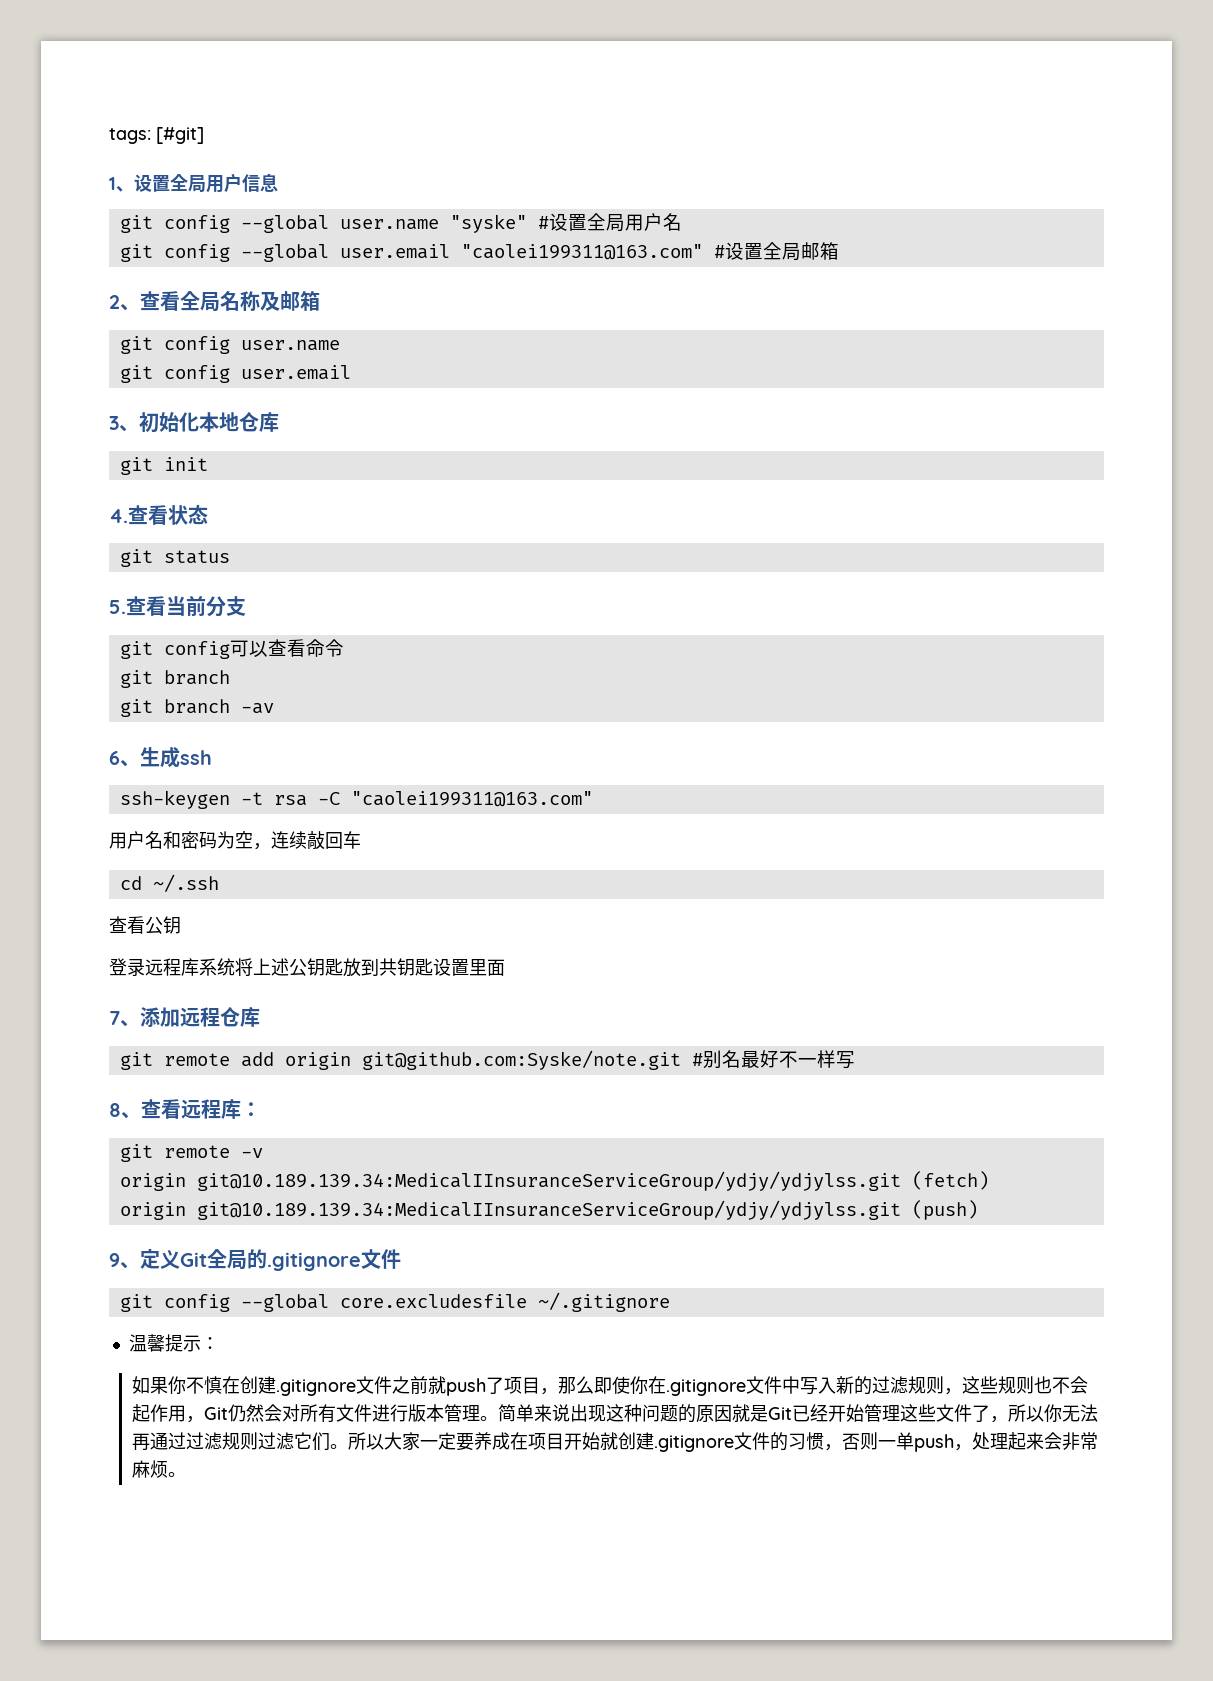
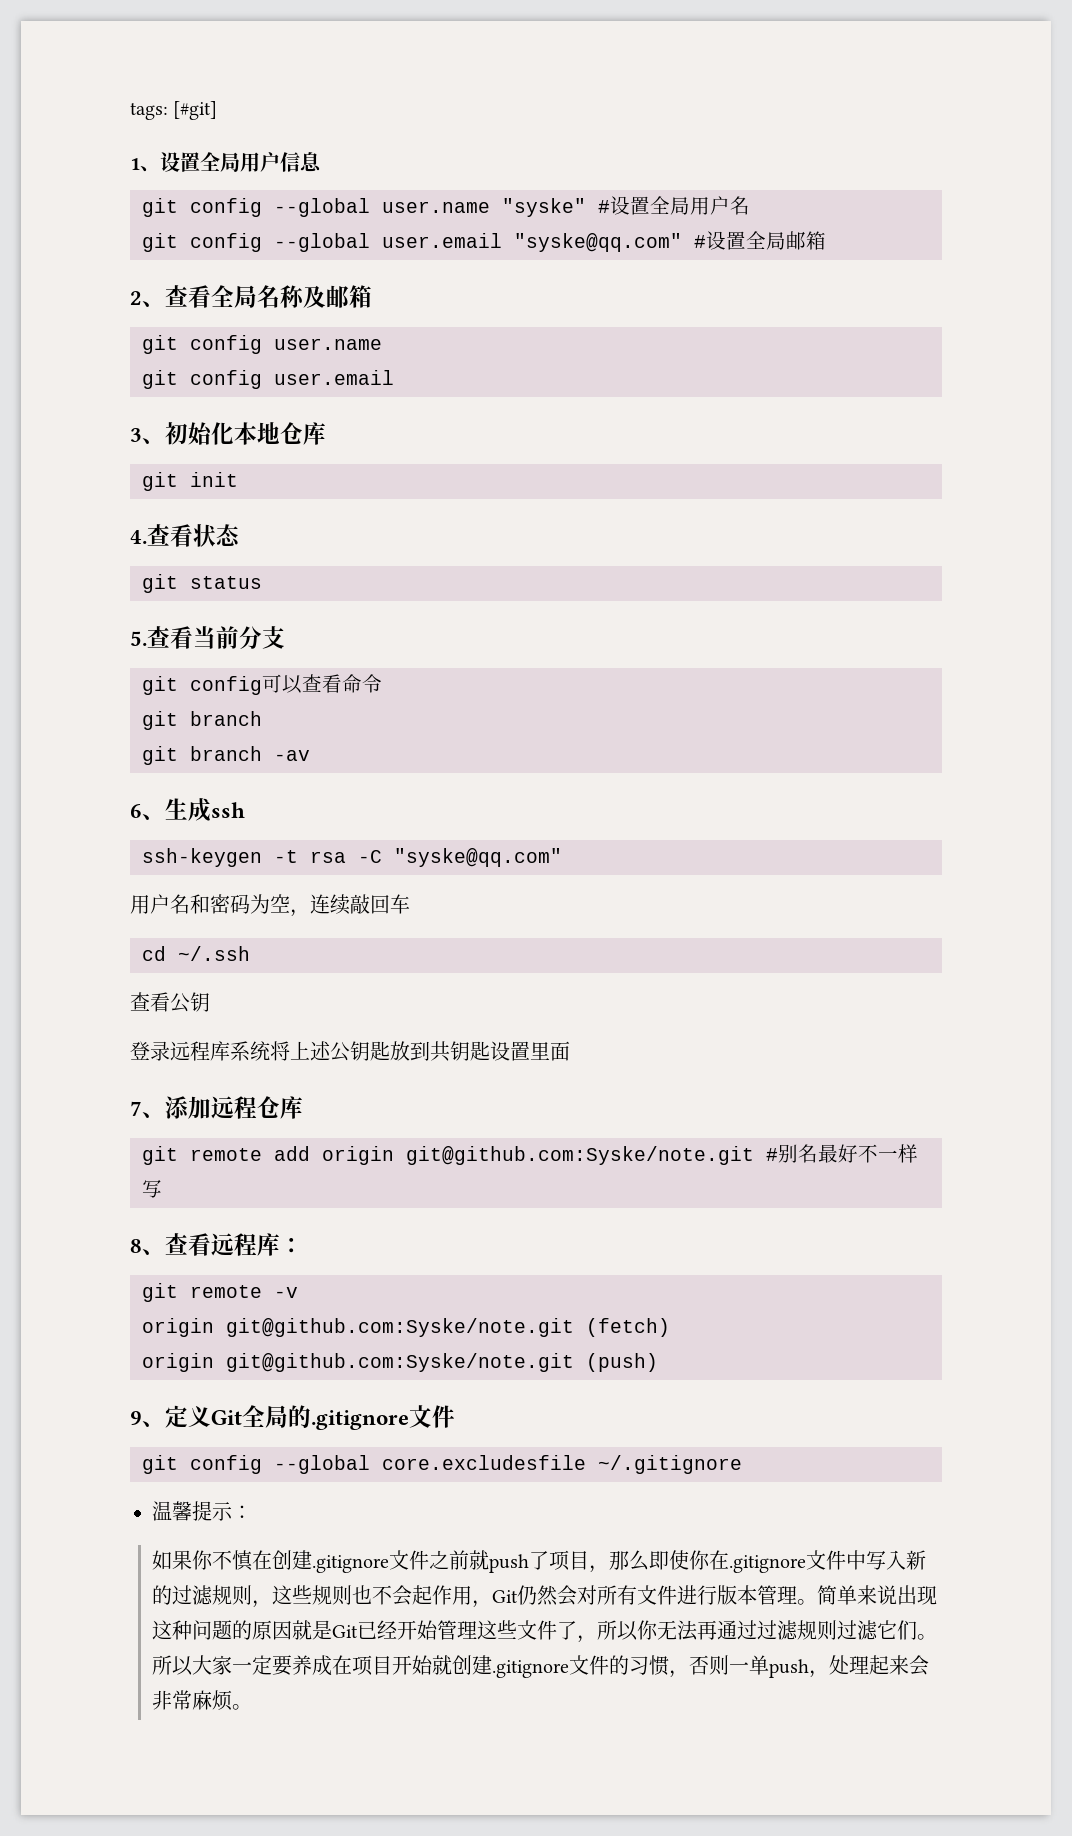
- git config --global user.email "caolei199311@163.com" #设置全局邮箱
+ git config --global user.email "syske@qq.com" #设置全局邮箱
- ssh-keygen -t rsa -C "caolei199311@163.com"
+ ssh-keygen -t rsa -C "syske@qq.com"
- origin git@10.189.139.34:MedicalIInsuranceServiceGroup/ydjy/ydjylss.git (fetch)
+ origin git@github.com:Syske/note.git (fetch)
- origin git@10.189.139.34:MedicalIInsuranceServiceGroup/ydjy/ydjylss.git (push)
+ origin git@github.com:Syske/note.git (push)

